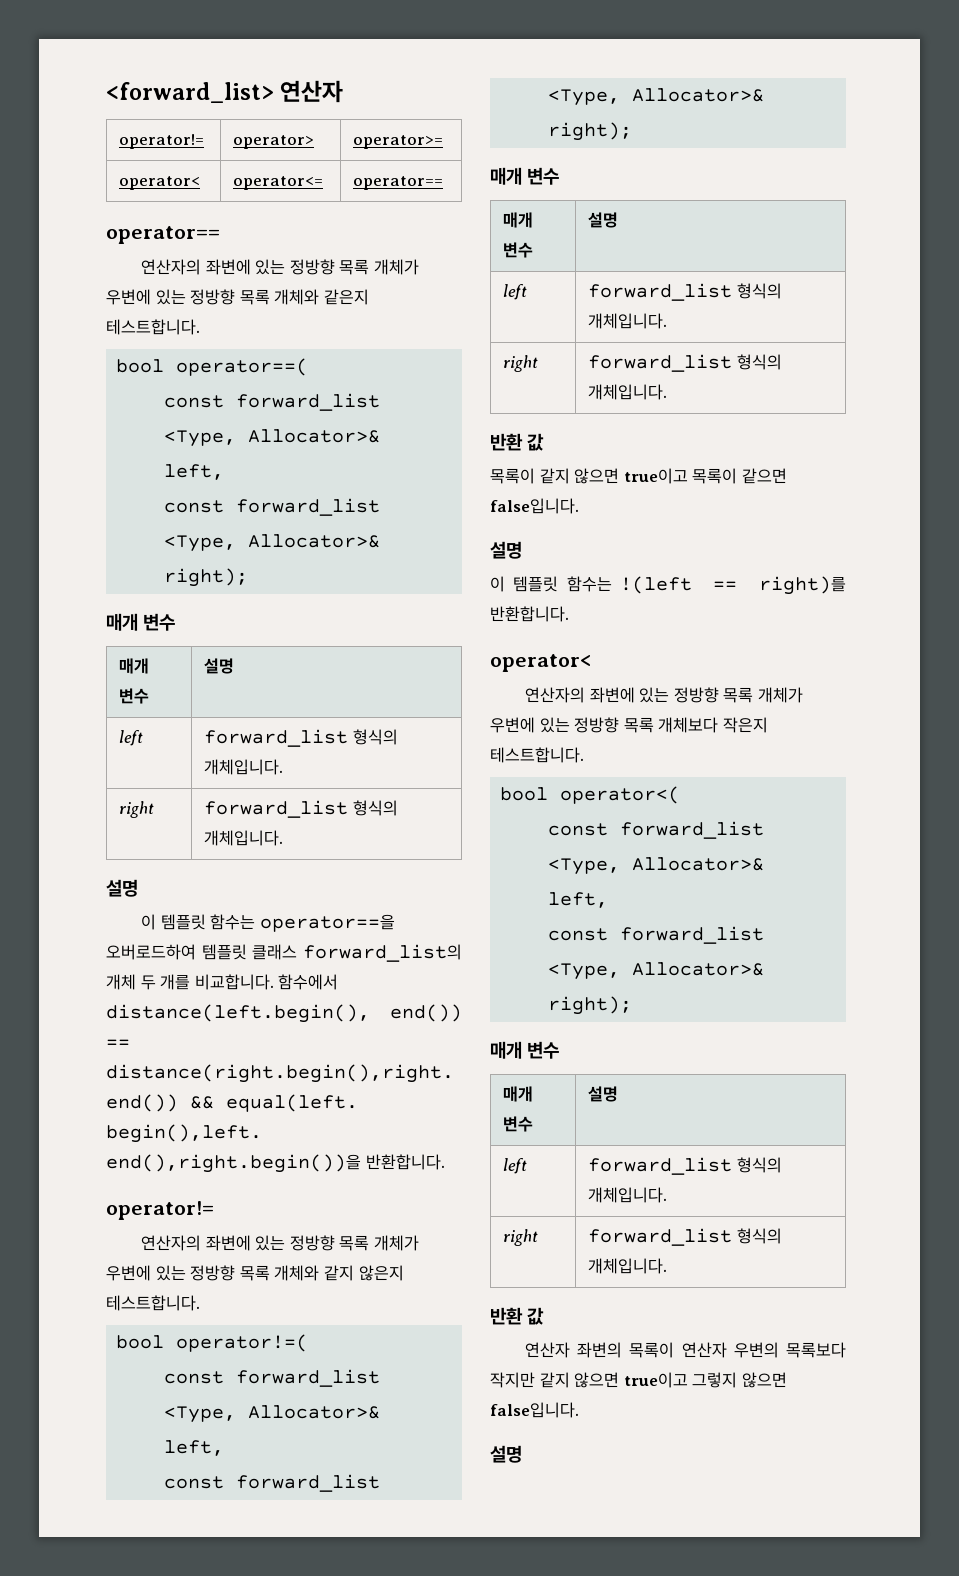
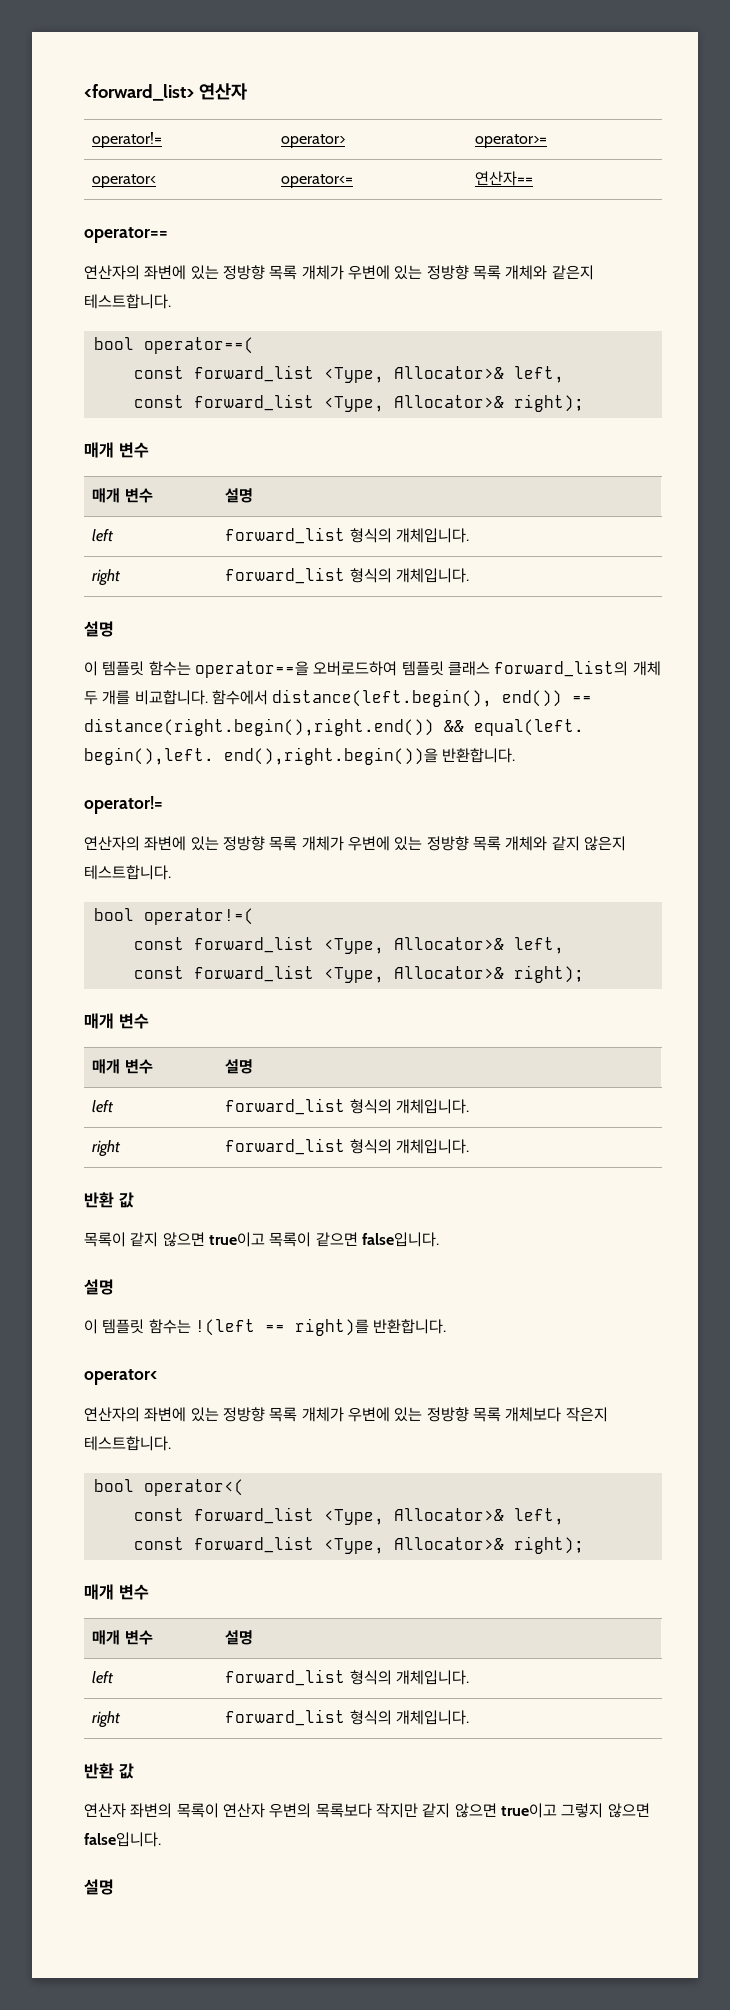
- operator< | operator<= | operator==
+ operator< | operator<= | 연산자==

